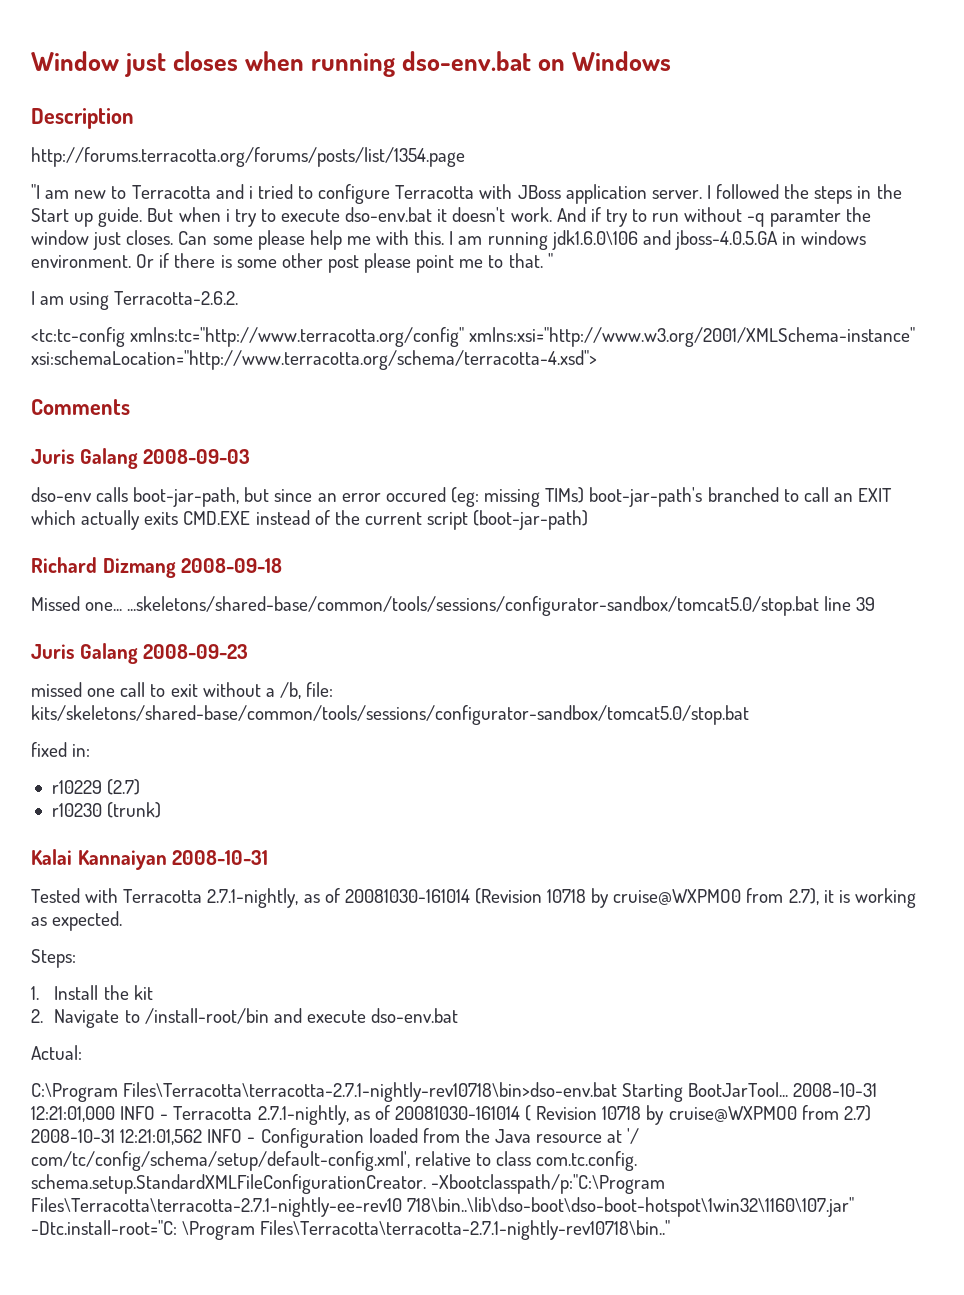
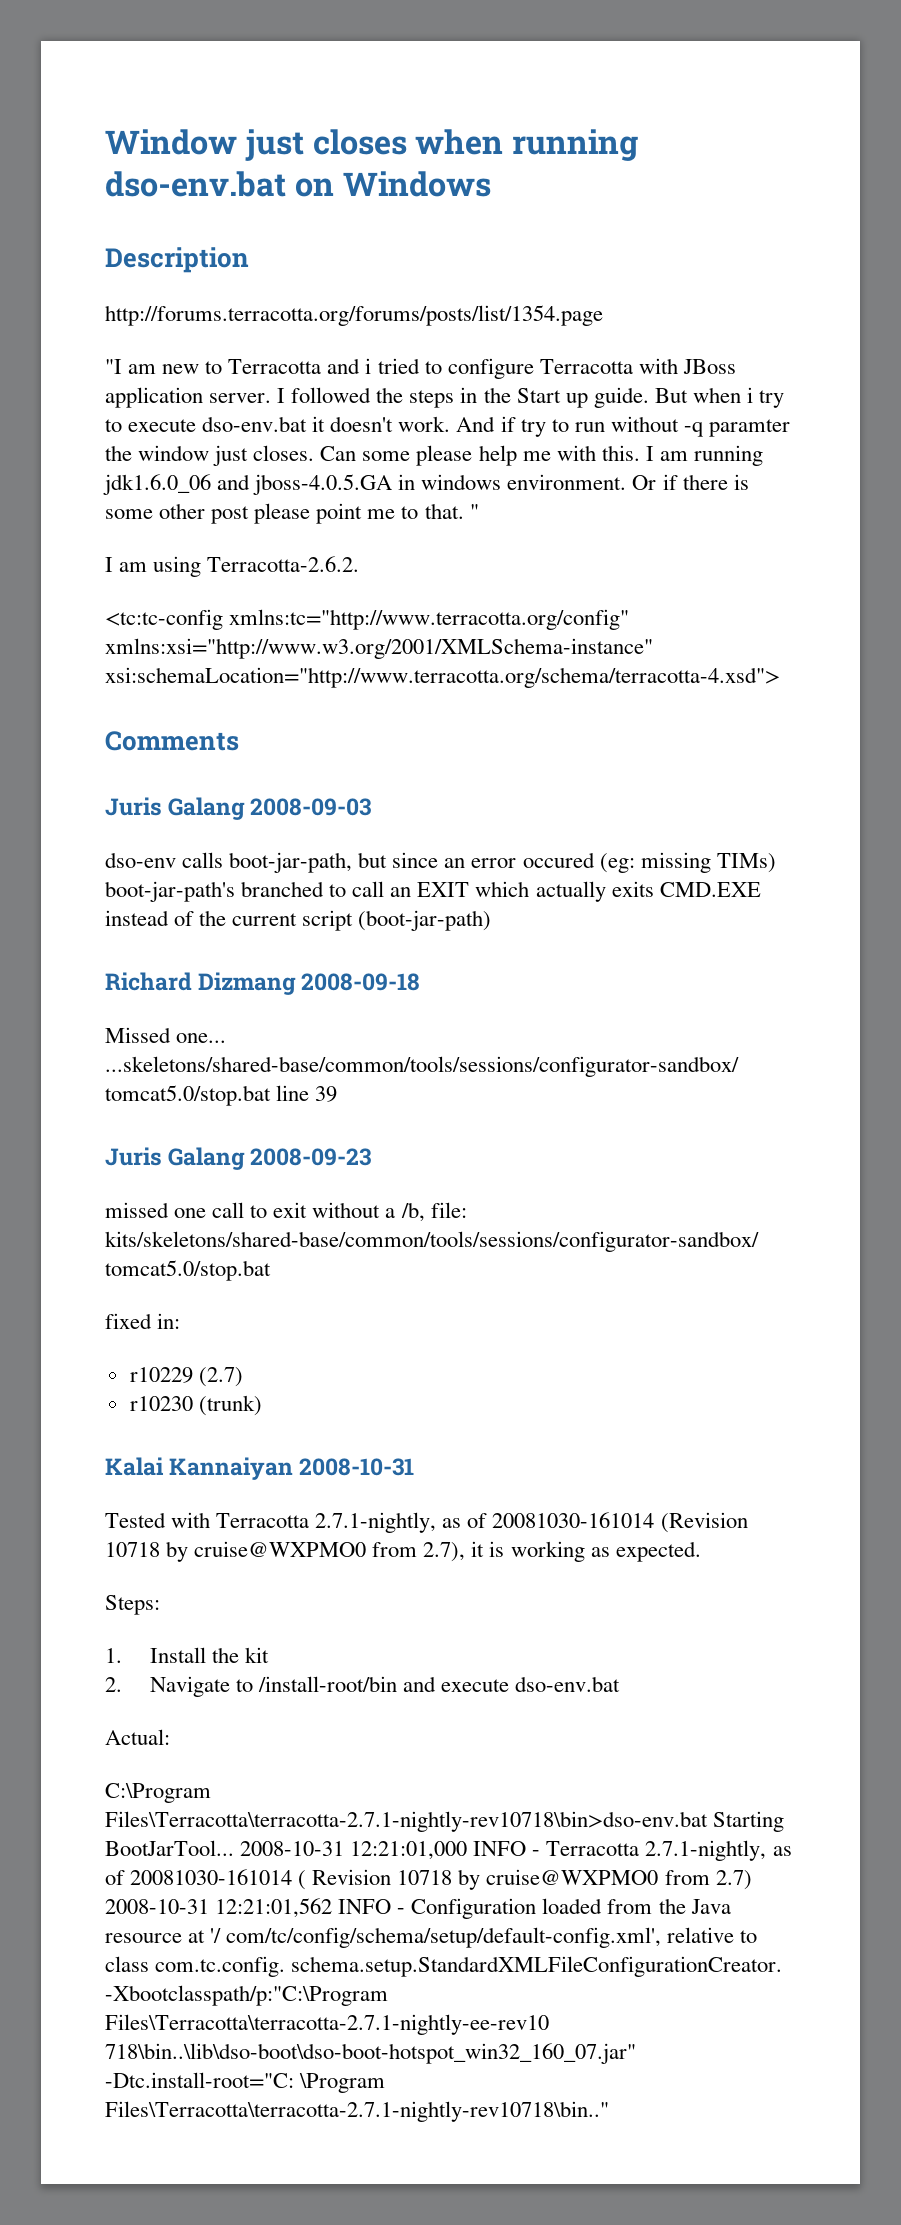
- I am running jdk1.6.0\106 and jboss-4.0.5.GA in windows environment.
+ I am running jdk1.6.0_06 and jboss-4.0.5.GA in windows environment.
- 2008-10-31 12:21:01,000 INFO - Terracotta 2.7.1-nightly, as of 20081030-161014 ( Revision 10718 by cruise@WXPMO0 from 2.7) 2008-10-31 12:21:01,562 INFO - Configuration loaded from the Java resource at '/ com/tc/config/schema/setup/default-config.xml', relative to class com.tc.config. schema.setup.StandardXMLFileConfigurationCreator. -Xbootclasspath/p:"C:\Program Files\Terracotta\terracotta-2.7.1-nightly-ee-rev10 718\bin..\lib\dso-boot\dso-boot-hotspot\1win32\1160\107.jar" -Dtc.install-root="C: \Program Files\Terracotta\terracotta-2.7.1-nightly-rev10718\bin.."
+ 2008-10-31 12:21:01,000 INFO - Terracotta 2.7.1-nightly, as of 20081030-161014 ( Revision 10718 by cruise@WXPMO0 from 2.7) 2008-10-31 12:21:01,562 INFO - Configuration loaded from the Java resource at '/ com/tc/config/schema/setup/default-config.xml', relative to class com.tc.config. schema.setup.StandardXMLFileConfigurationCreator. -Xbootclasspath/p:"C:\Program Files\Terracotta\terracotta-2.7.1-nightly-ee-rev10 718\bin..\lib\dso-boot\dso-boot-hotspot_win32_160_07.jar" -Dtc.install-root="C: \Program Files\Terracotta\terracotta-2.7.1-nightly-rev10718\bin.."

